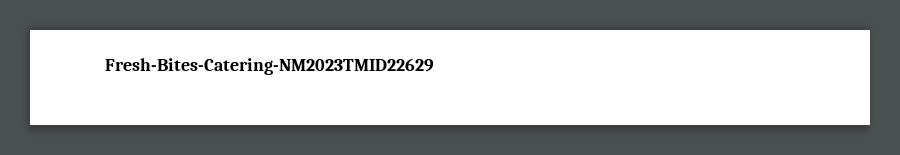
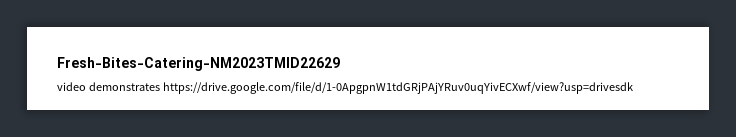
+ video demonstrates https://drive.google.com/file/d/1-0ApgpnW1tdGRjPAjYRuv0uqYivECXwf/view?usp=drivesdk

